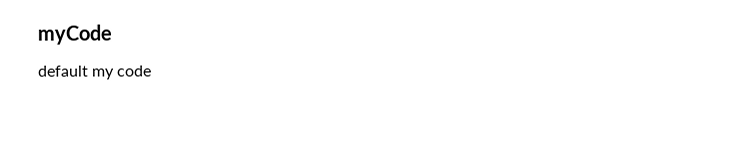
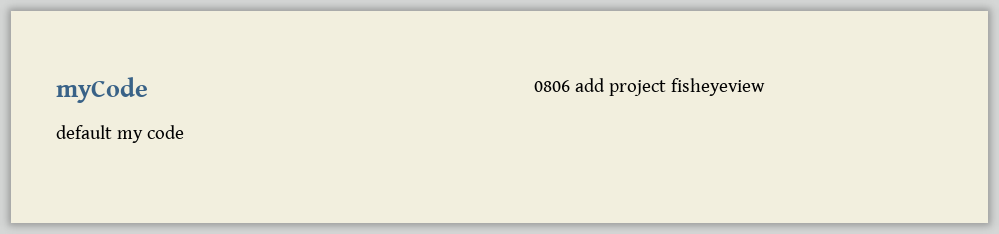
+ 0806 add project fisheyeview

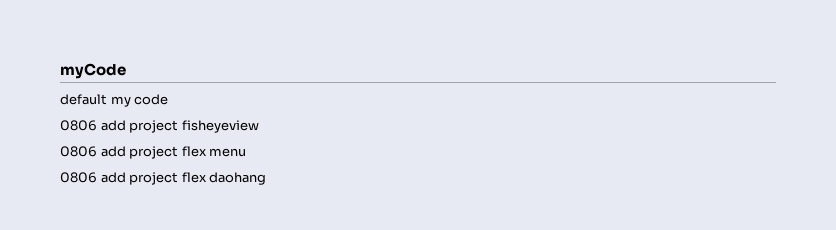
+ 0806 add project flex menu
+ 0806 add project flex daohang

